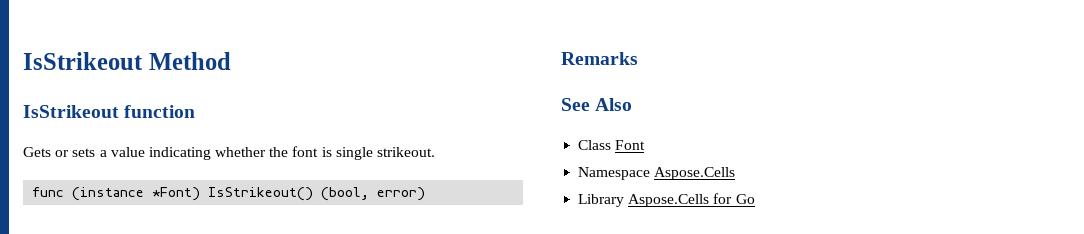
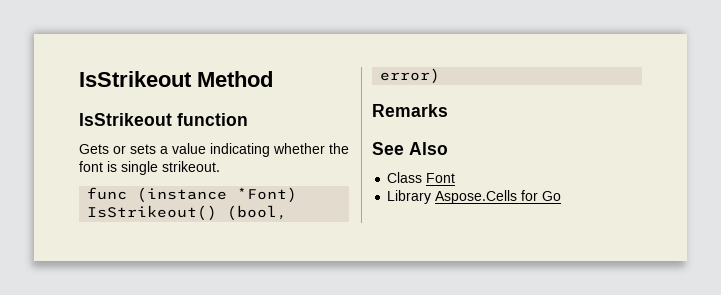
- Namespace Aspose.Cells

